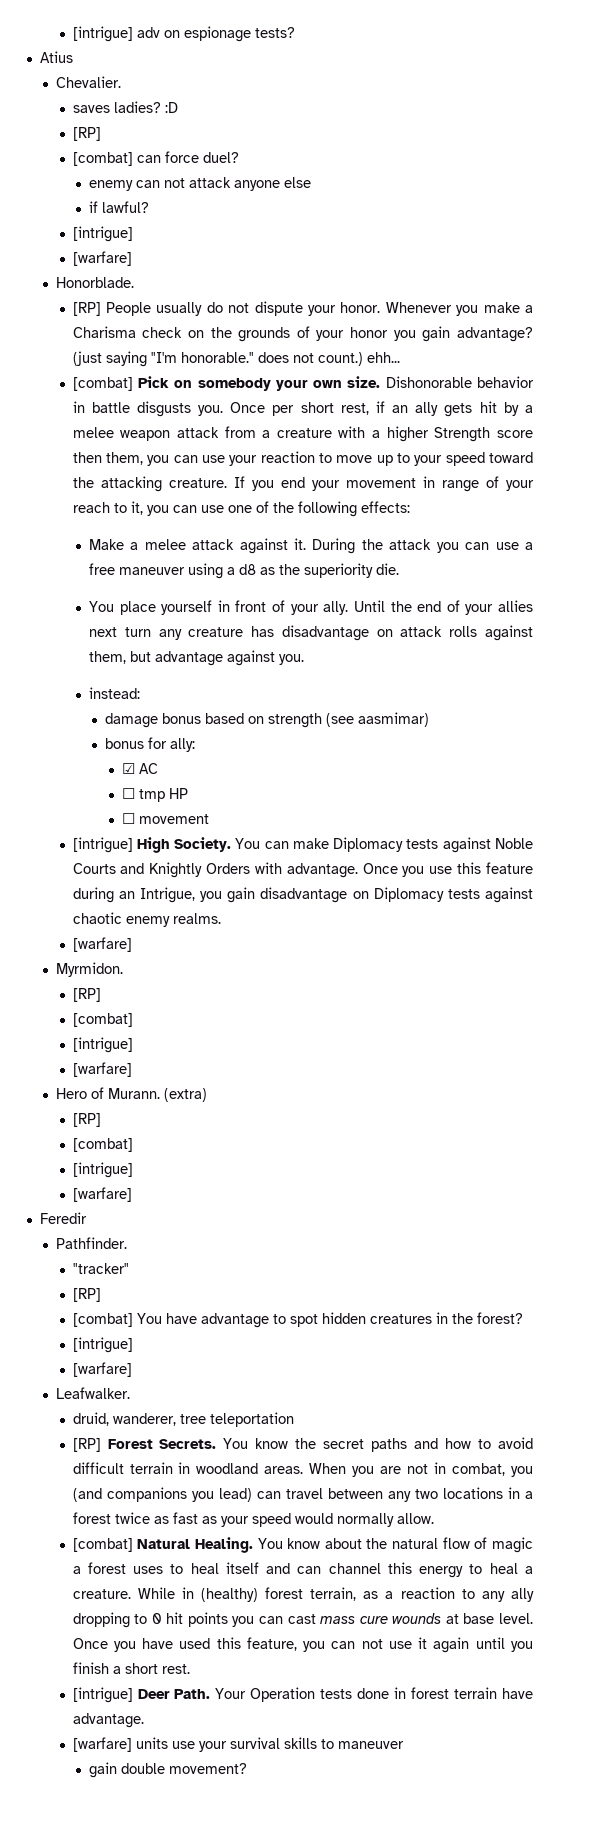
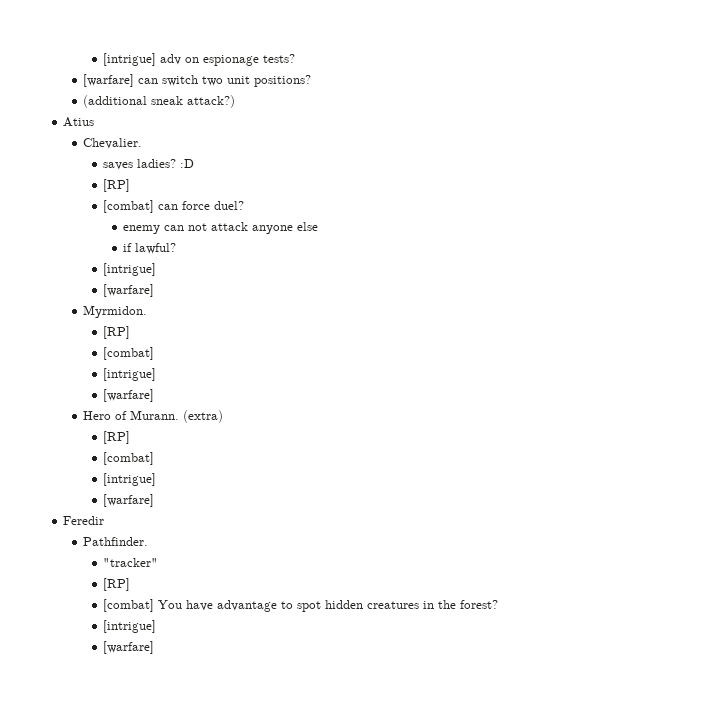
+ [warfare] can switch two unit positions?
+ (additional sneak attack?)
- Honorblade.
- [RP] People usually do not dispute your honor. Whenever you make a Charisma check on the grounds of your honor you gain advantage? (just saying "I'm honorable." does not count.) ehh...
- [combat] Pick on somebody your own size. Dishonorable behavior in battle disgusts you. Once per short rest, if an ally gets hit by a melee weapon attack from a creature with a higher Strength score then them, you can use your reaction to move up to your speed toward the attacking creature. If you end your movement in range of your reach to it, you can use one of the following effects:
- Make a melee attack against it. During the attack you can use a free maneuver using a d8 as the superiority die.
- You place yourself in front of your ally. Until the end of your allies next turn any creature has disadvantage on attack rolls against them, but advantage against you.
- instead:
- damage bonus based on strength (see aasmimar)
- bonus for ally:
- ☑ AC
- ☐ tmp HP
- ☐ movement
- [intrigue] High Society. You can make Diplomacy tests against Noble Courts and Knightly Orders with advantage. Once you use this feature during an Intrigue, you gain disadvantage on Diplomacy tests against chaotic enemy realms.
- [warfare]
- Leafwalker.
- druid, wanderer, tree teleportation
- [RP] Forest Secrets. You know the secret paths and how to avoid difficult terrain in woodland areas. When you are not in combat, you (and companions you lead) can travel between any two locations in a forest twice as fast as your speed would normally allow.
- [combat] Natural Healing. You know about the natural flow of magic a forest uses to heal itself and can channel this energy to heal a creature. While in (healthy) forest terrain, as a reaction to any ally dropping to 0 hit points you can cast mass cure wounds at base level. Once you have used this feature, you can not use it again until you finish a short rest.
- [intrigue] Deer Path. Your Operation tests done in forest terrain have advantage.
- [warfare] units use your survival skills to maneuver
- gain double movement?

